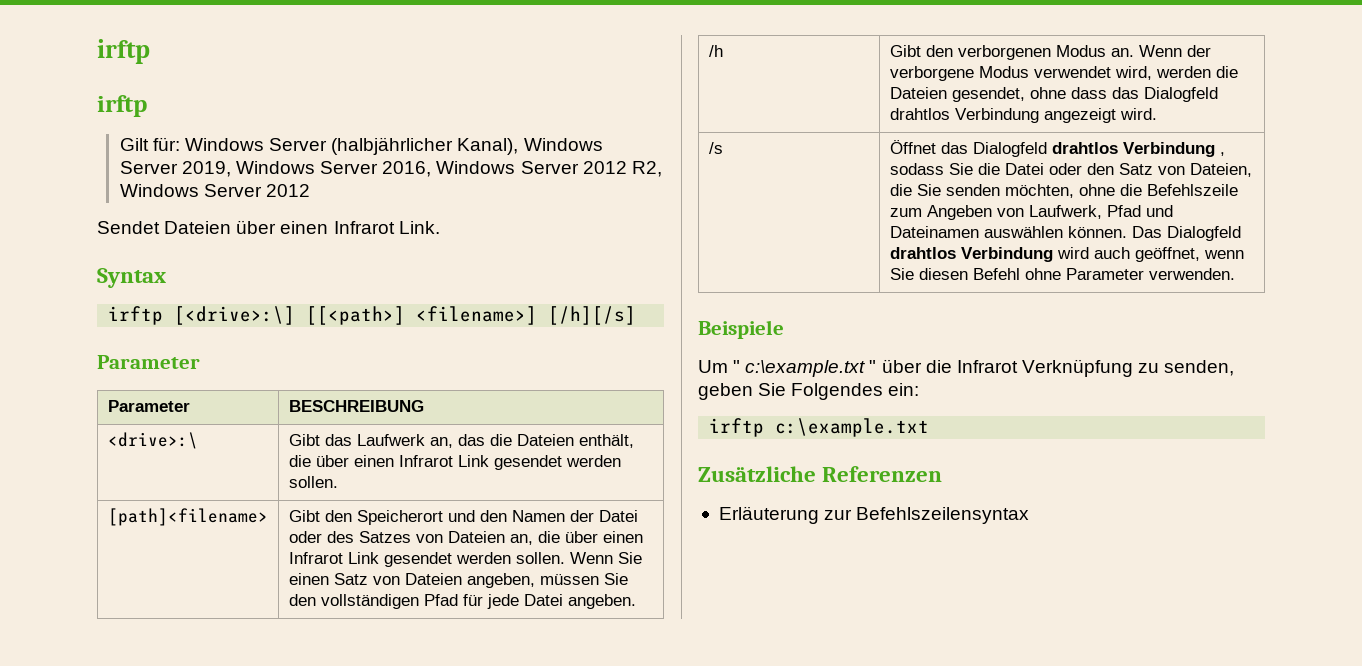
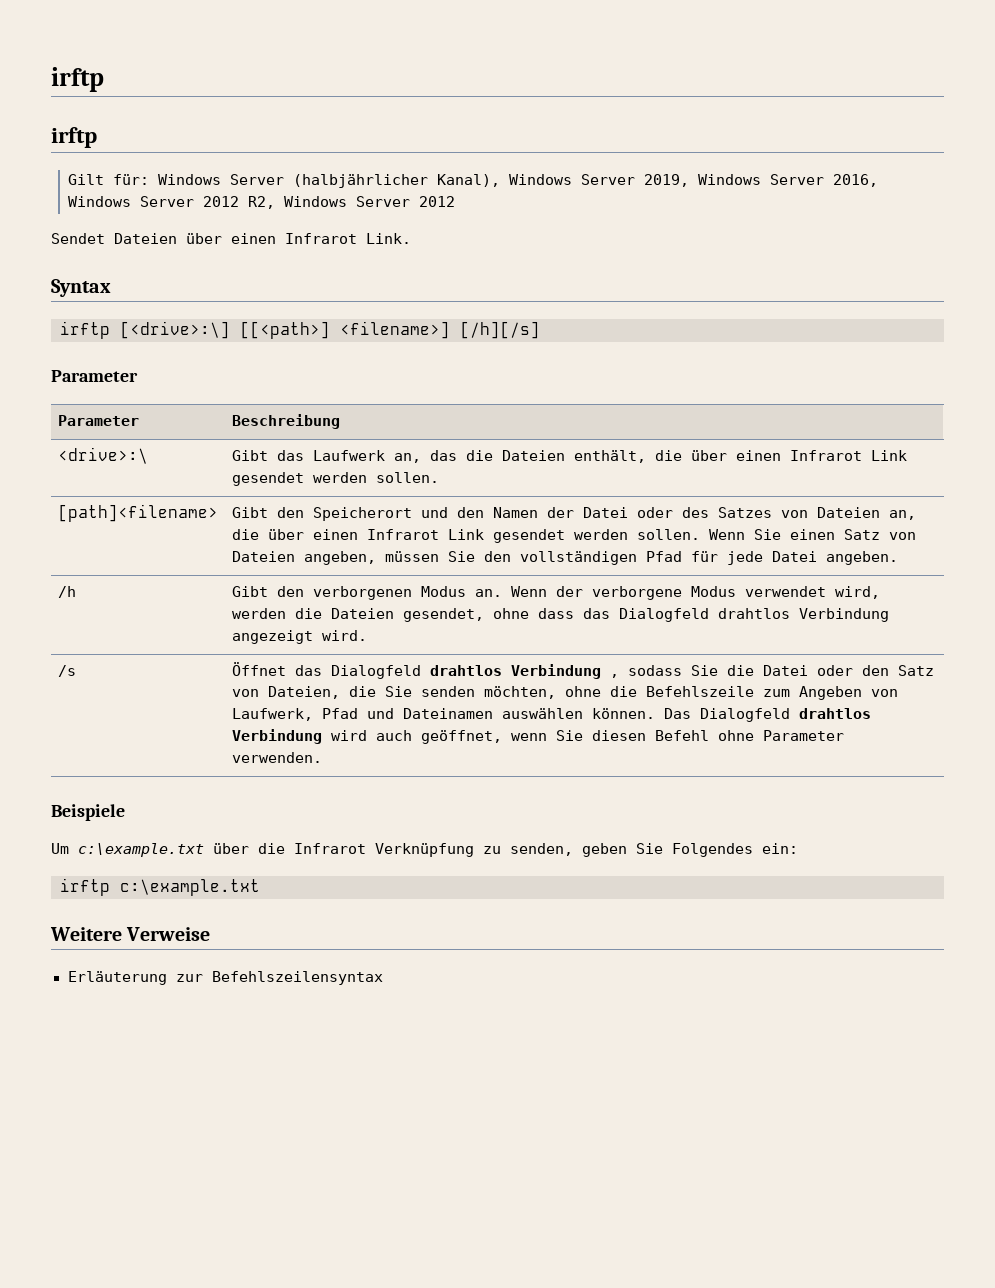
- Parameter | BESCHREIBUNG
+ Parameter | Beschreibung
- Um " c:\example.txt " über die Infrarot Verknüpfung zu senden, geben Sie Folgendes ein:
+ Um c:\example.txt über die Infrarot Verknüpfung zu senden, geben Sie Folgendes ein:
- Zusätzliche Referenzen
+ Weitere Verweise

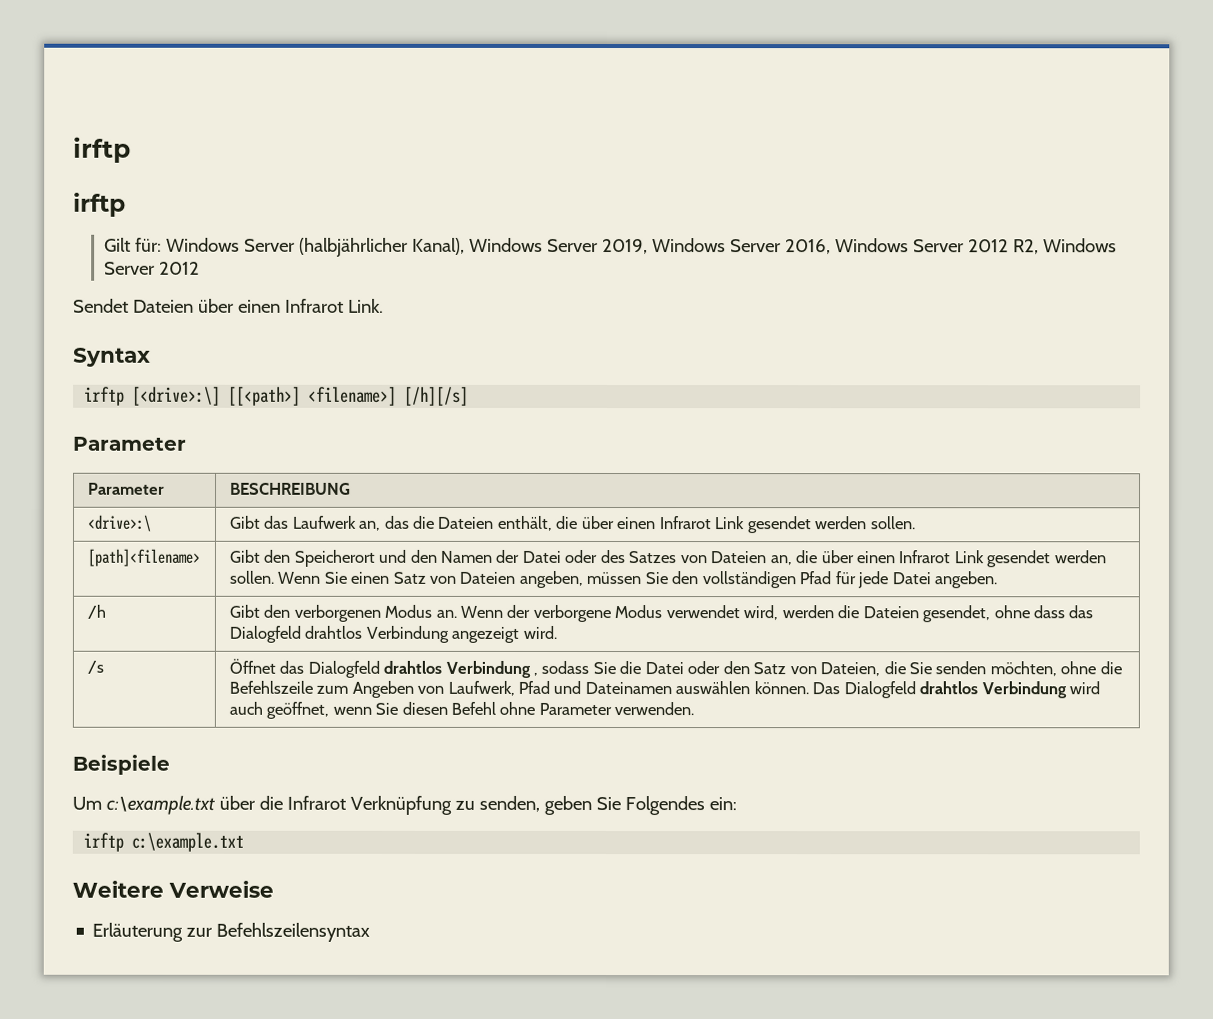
- Parameter | Beschreibung
+ Parameter | BESCHREIBUNG

